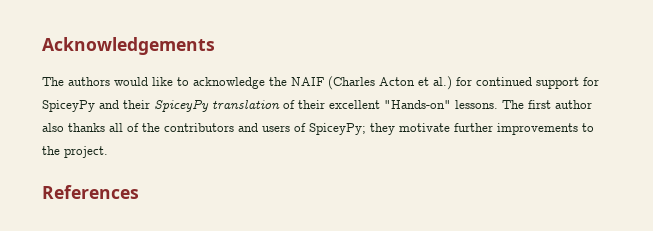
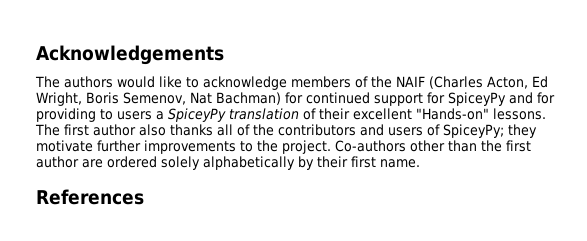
- The authors would like to acknowledge the NAIF (Charles Acton et al.) for continued support for SpiceyPy and their SpiceyPy translation of their excellent "Hands-on" lessons.
+ The authors would like to acknowledge members of the NAIF (Charles Acton, Ed Wright, Boris Semenov, Nat Bachman) for continued support for SpiceyPy and for providing to users a SpiceyPy translation of their excellent "Hands-on" lessons.
+ Co-authors other than the first author are ordered solely alphabetically by their first name.

